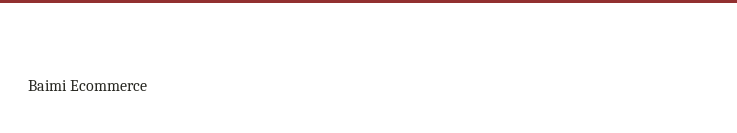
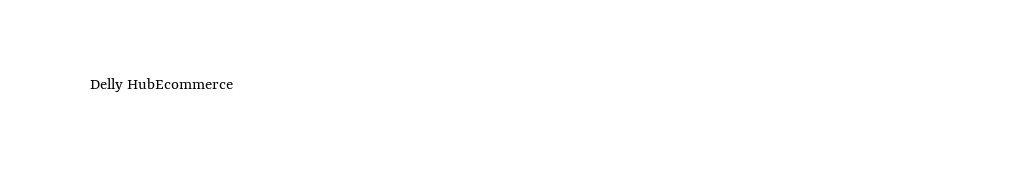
- Baimi Ecommerce
+ Delly HubEcommerce

